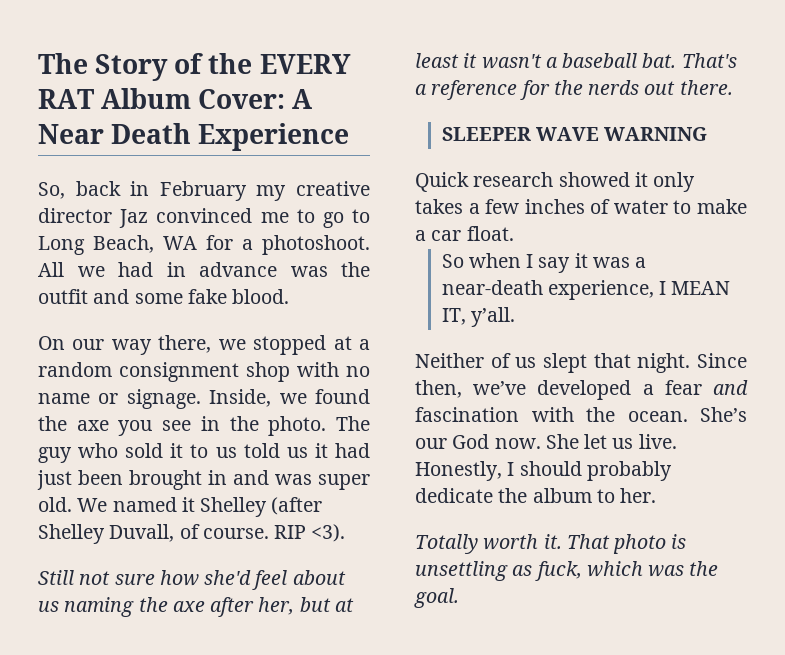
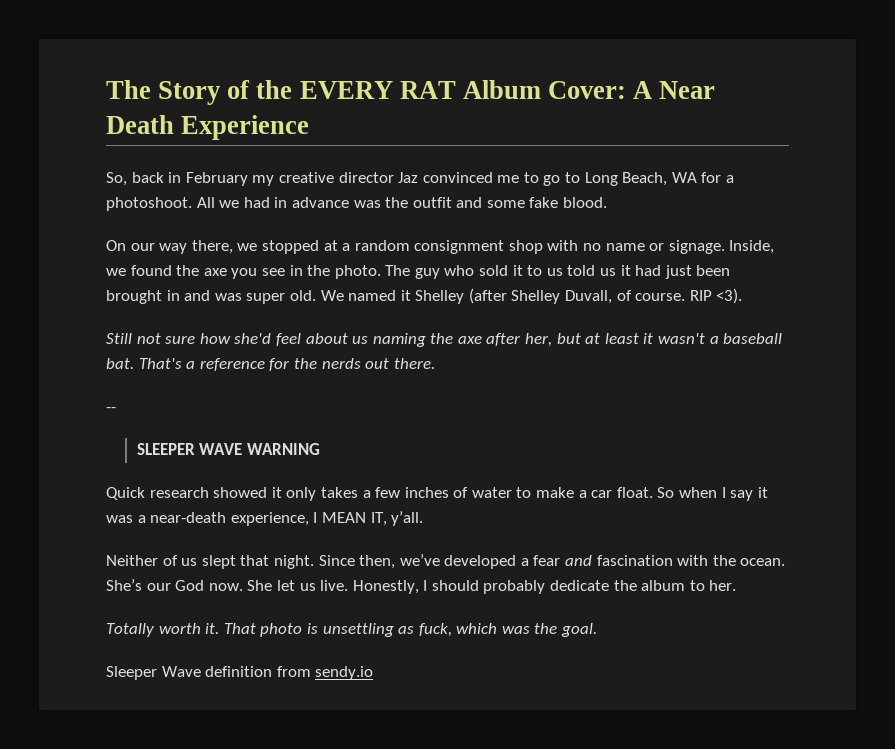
+ --
- Quick research showed it only takes a few inches of water to make a car float.
- So when I say it was a near-death experience, I MEAN IT, y’all.
+ Quick research showed it only takes a few inches of water to make a car float. So when I say it was a near-death experience, I MEAN IT, y’all.
+ Sleeper Wave definition from sendy.io

